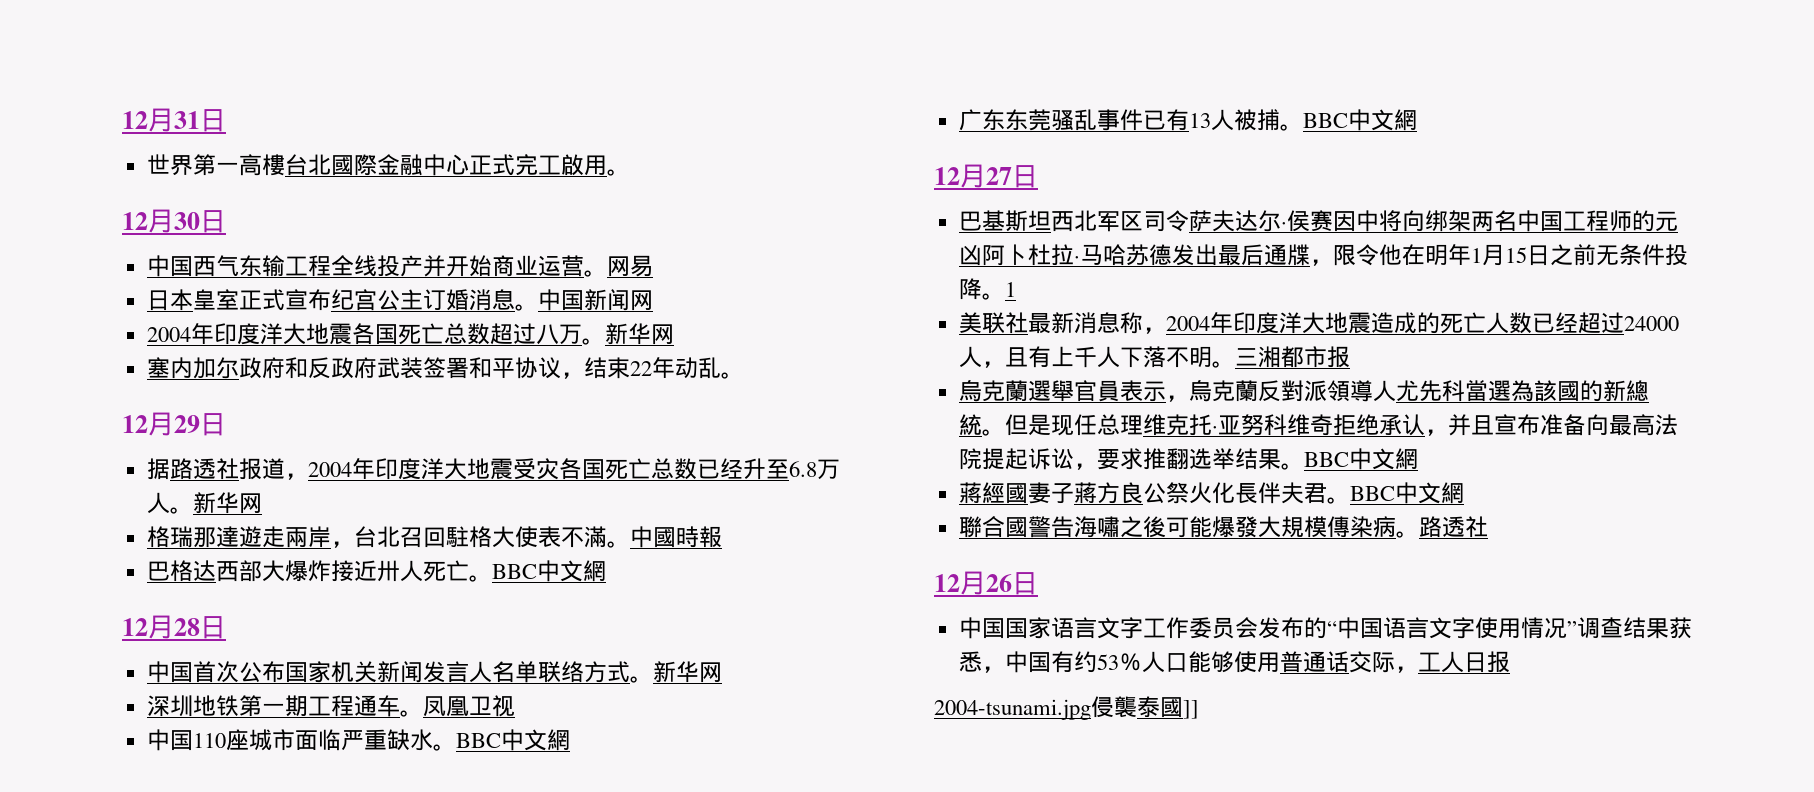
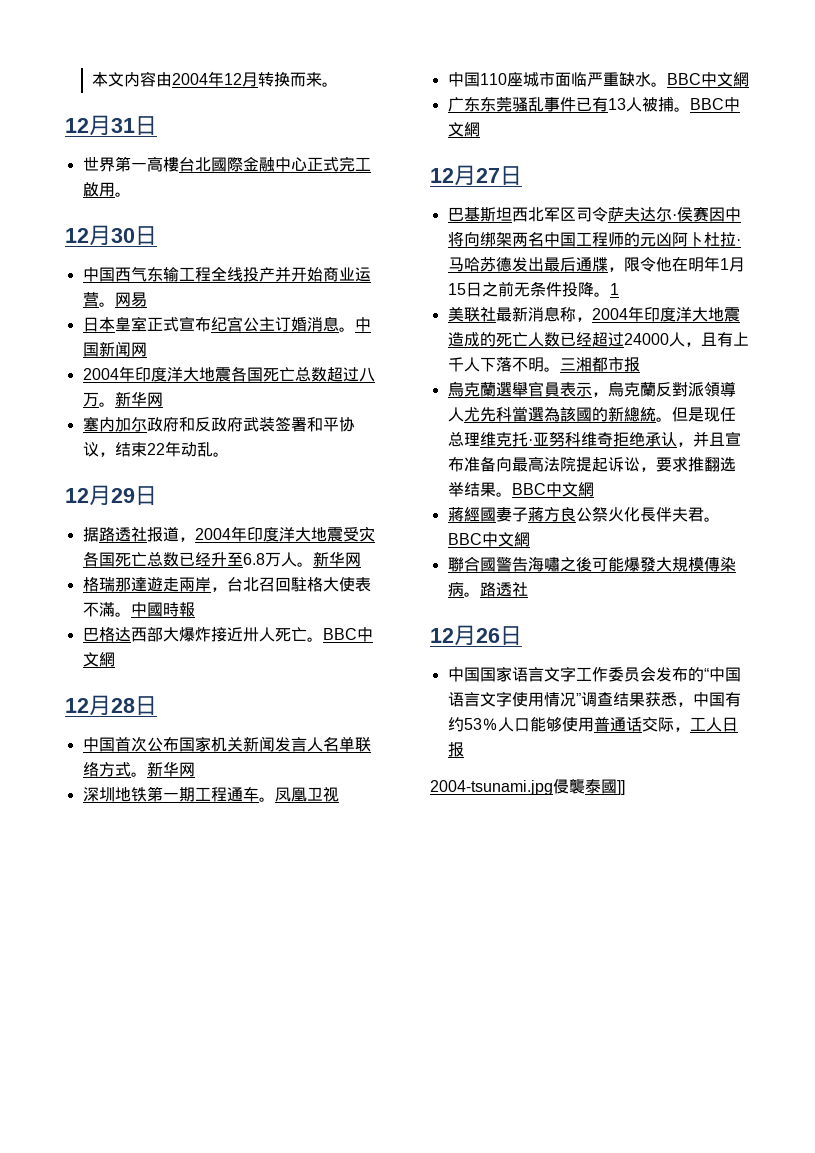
+ 本文内容由2004年12月转换而来。

